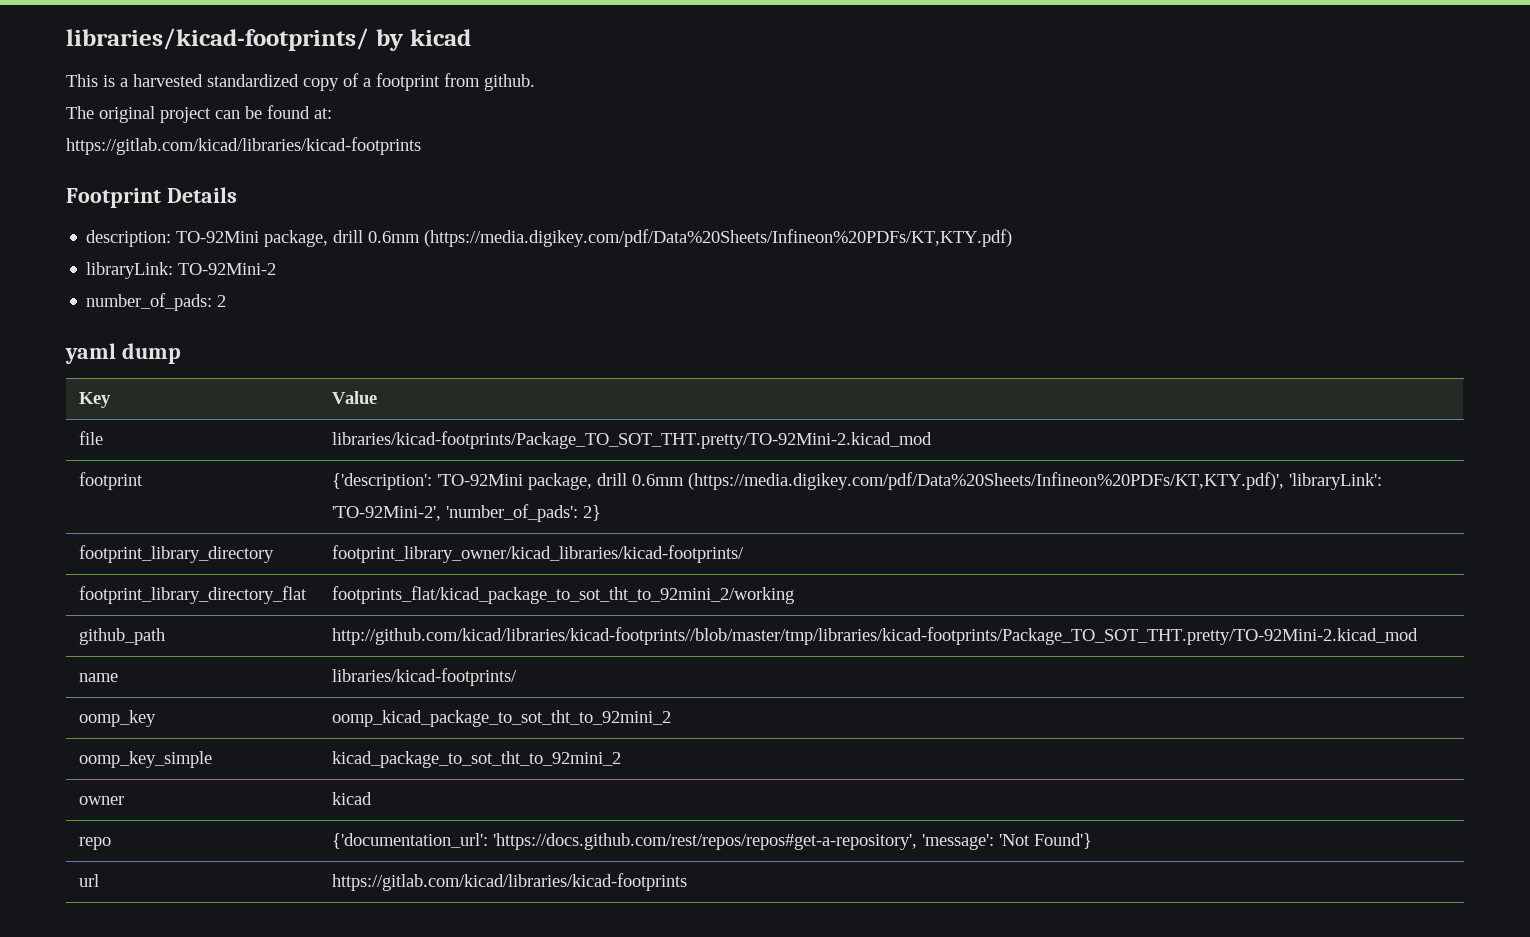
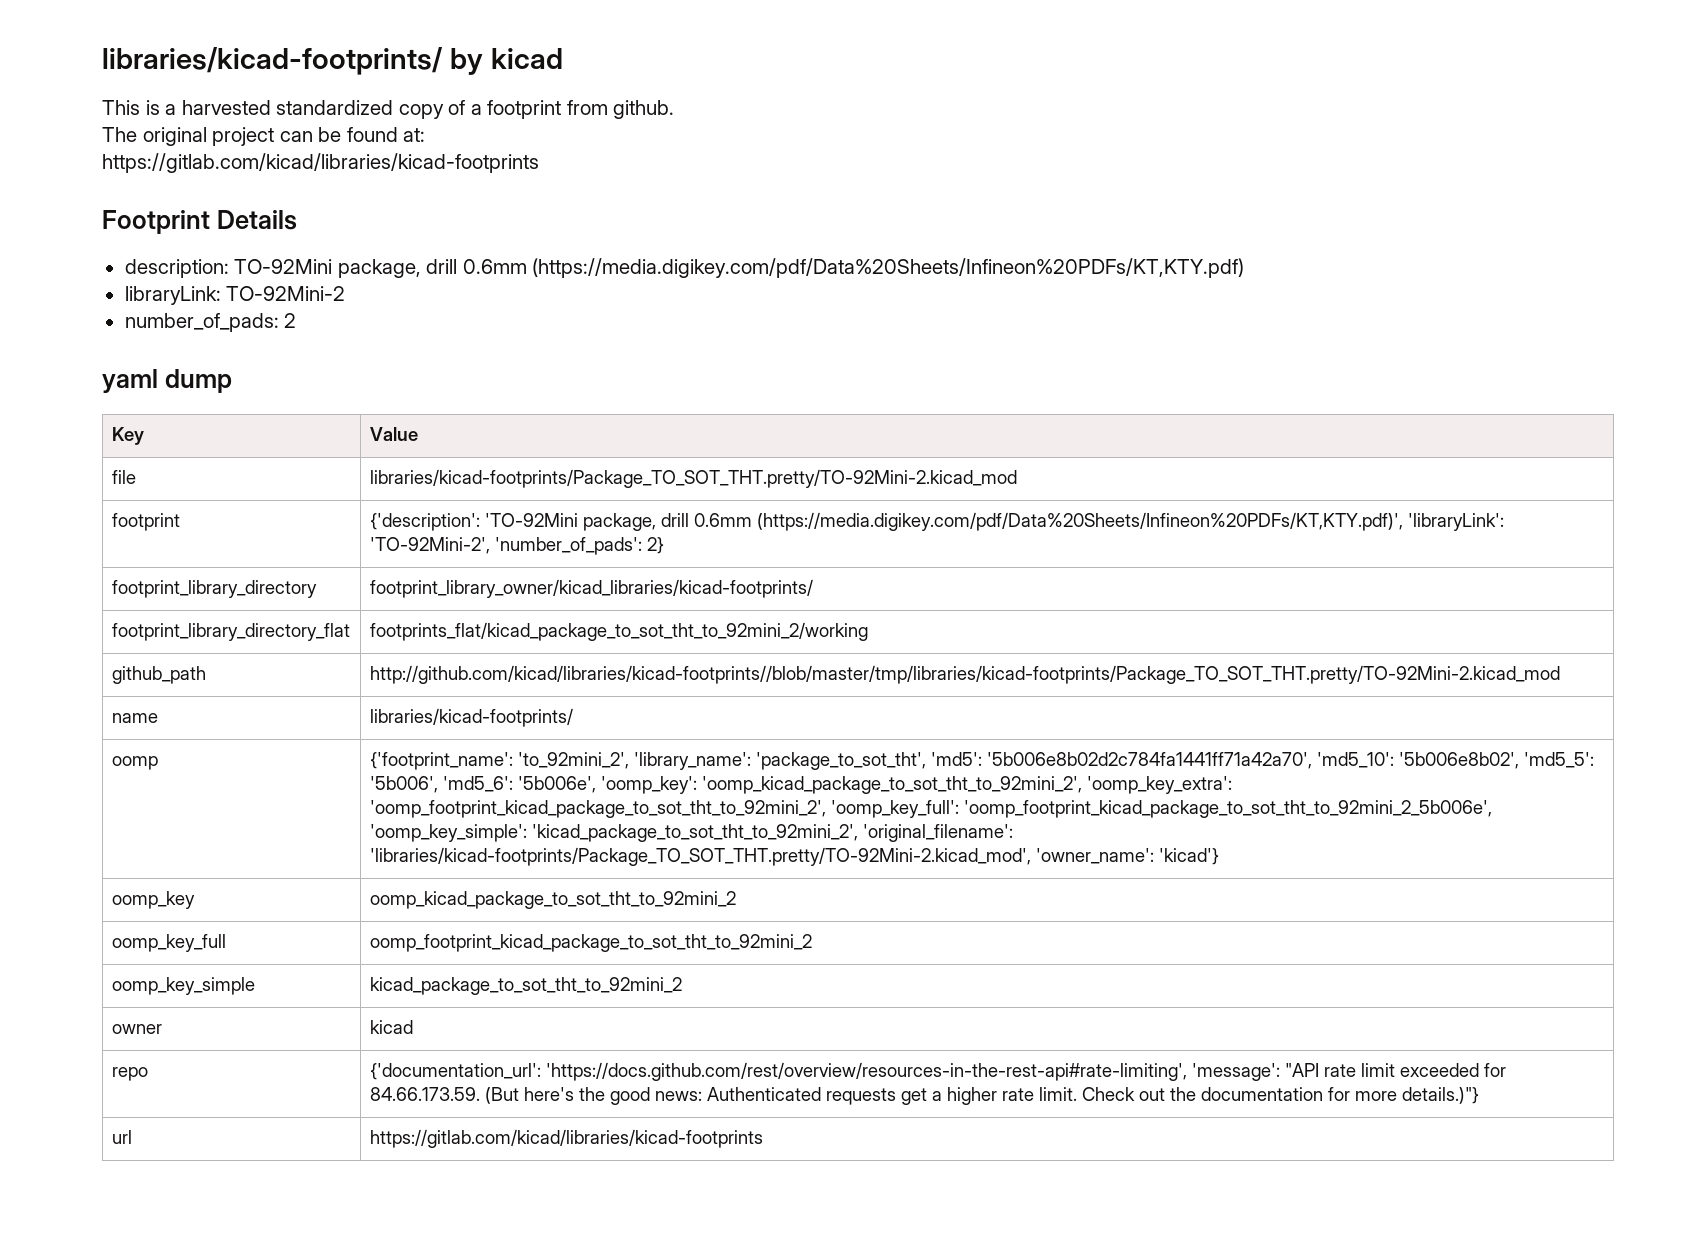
+ oomp | {'footprint_name': 'to_92mini_2', 'library_name': 'package_to_sot_tht', 'md5': '5b006e8b02d2c784fa1441ff71a42a70', 'md5_10': '5b006e8b02', 'md5_5': '5b006', 'md5_6': '5b006e', 'oomp_key': 'oomp_kicad_package_to_sot_tht_to_92mini_2', 'oomp_key_extra': 'oomp_footprint_kicad_package_to_sot_tht_to_92mini_2', 'oomp_key_full': 'oomp_footprint_kicad_package_to_sot_tht_to_92mini_2_5b006e', 'oomp_key_simple': 'kicad_package_to_sot_tht_to_92mini_2', 'original_filename': 'libraries/kicad-footprints/Package_TO_SOT_THT.pretty/TO-92Mini-2.kicad_mod', 'owner_name': 'kicad'}
+ oomp_key_full | oomp_footprint_kicad_package_to_sot_tht_to_92mini_2
- repo | {'documentation_url': 'https://docs.github.com/rest/repos/repos#get-a-repository', 'message': 'Not Found'}
+ repo | {'documentation_url': 'https://docs.github.com/rest/overview/resources-in-the-rest-api#rate-limiting', 'message': "API rate limit exceeded for 84.66.173.59. (But here's the good news: Authenticated requests get a higher rate limit. Check out the documentation for more details.)"}

